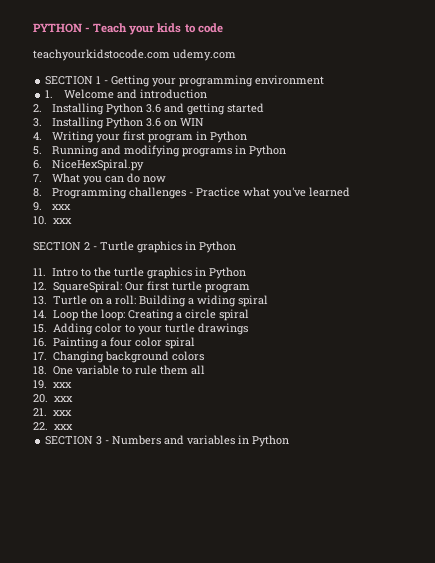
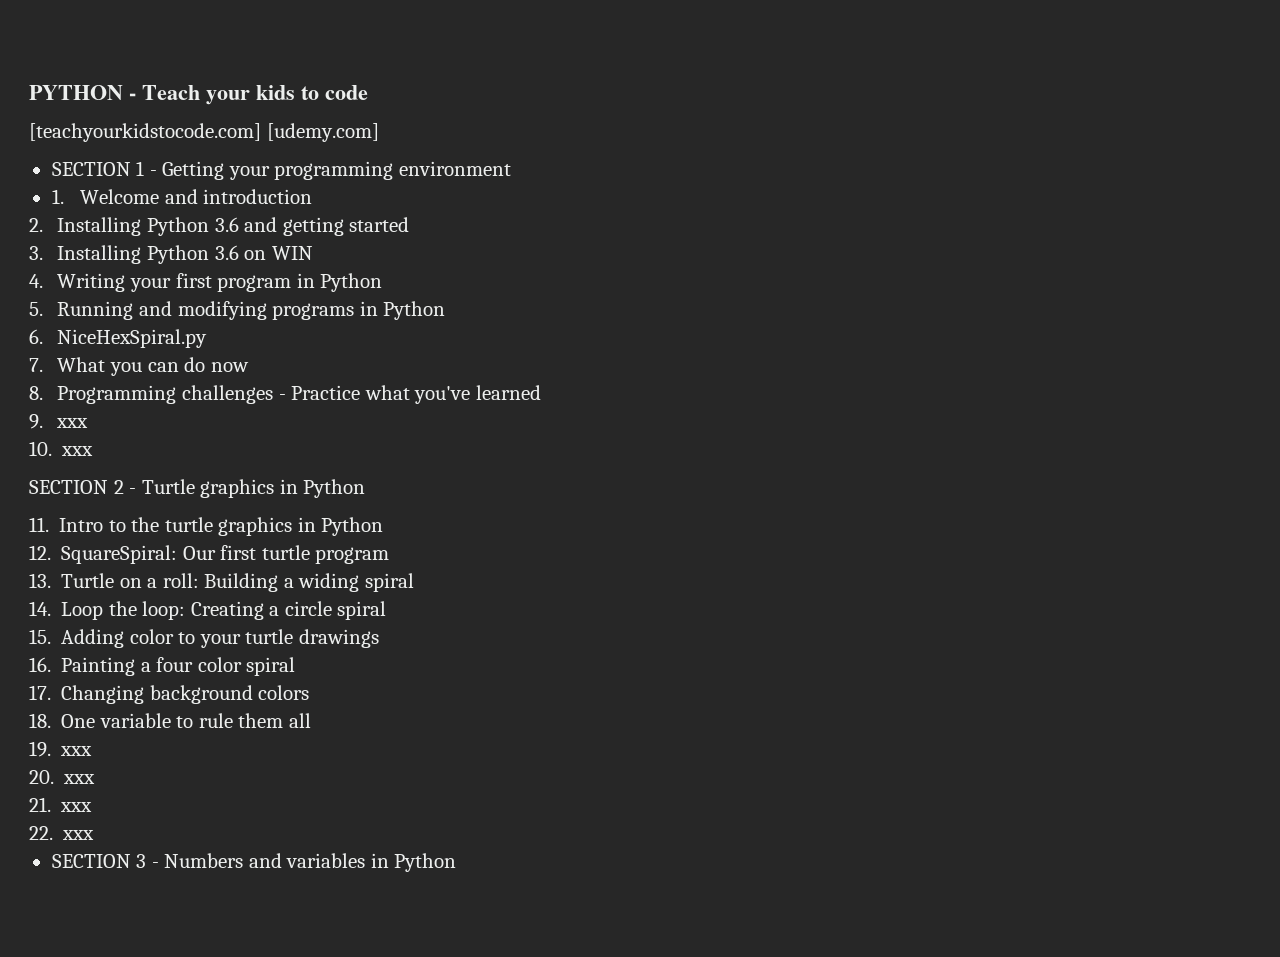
- teachyourkidstocode.com udemy.com
+ [teachyourkidstocode.com] [udemy.com]

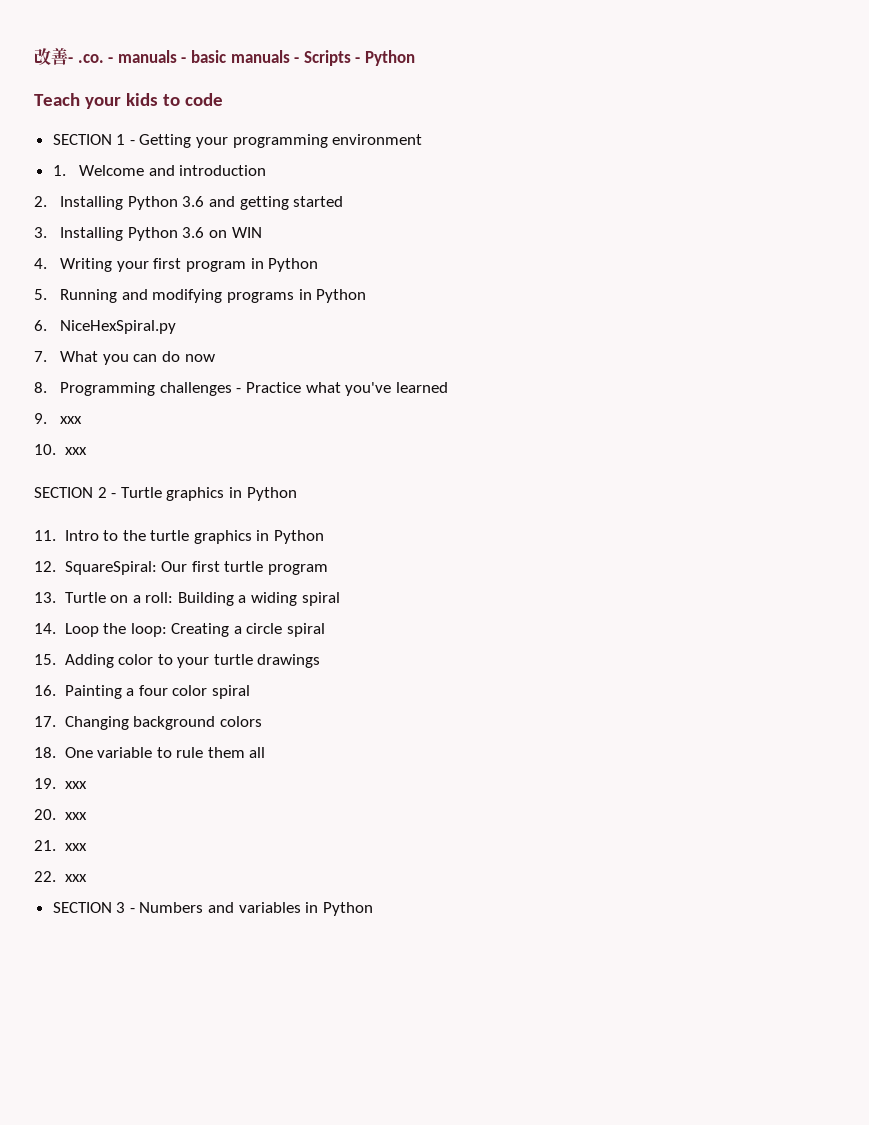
- PYTHON - Teach your kids to code
+ 改善- .co. - manuals - basic manuals - Scripts - Python
+ Teach your kids to code
- [teachyourkidstocode.com] [udemy.com]

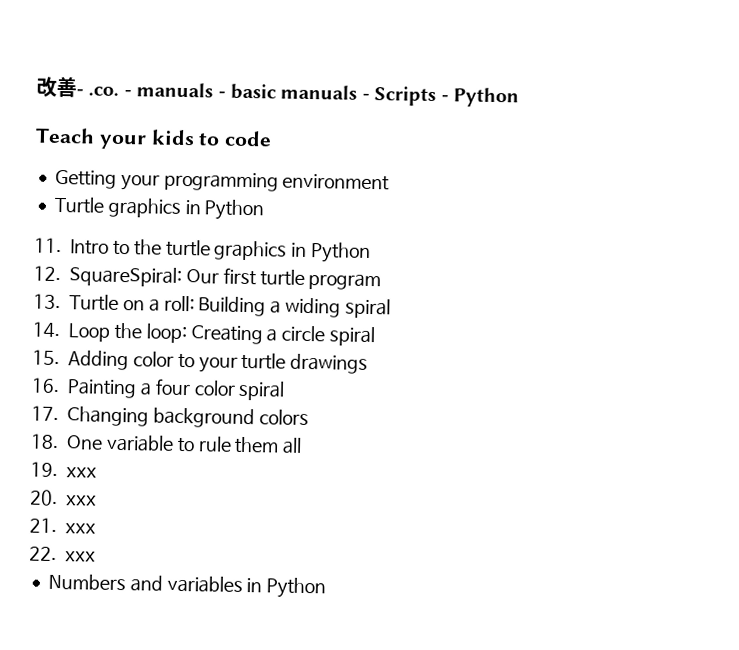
- SECTION 1 - Getting your programming environment
+ Getting your programming environment
- 1. Welcome and introduction
- 2. Installing Python 3.6 and getting started
- 3. Installing Python 3.6 on WIN
- 4. Writing your first program in Python
- 5. Running and modifying programs in Python
- 6. NiceHexSpiral.py
- 7. What you can do now
- 8. Programming challenges - Practice what you've learned
- 9. xxx
- 10. xxx
- SECTION 2 - Turtle graphics in Python
+ Turtle graphics in Python
- SECTION 3 - Numbers and variables in Python
+ Numbers and variables in Python

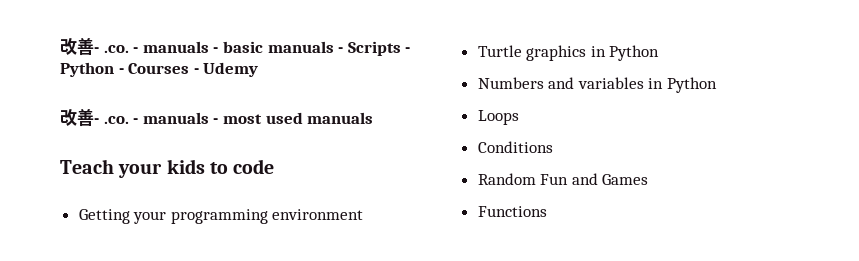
- 改善- .co. - manuals - basic manuals - Scripts - Python
+ 改善- .co. - manuals - basic manuals - Scripts - Python - Courses - Udemy
+ 改善- .co. - manuals - most used manuals
- 11. Intro to the turtle graphics in Python
- 12. SquareSpiral: Our first turtle program
- 13. Turtle on a roll: Building a widing spiral
- 14. Loop the loop: Creating a circle spiral
- 15. Adding color to your turtle drawings
- 16. Painting a four color spiral
- 17. Changing background colors
- 18. One variable to rule them all
- 19. xxx
- 20. xxx
- 21. xxx
- 22. xxx
+ Loops
+ Conditions
+ Random Fun and Games
+ Functions

